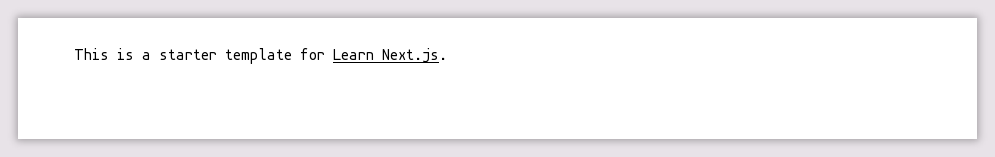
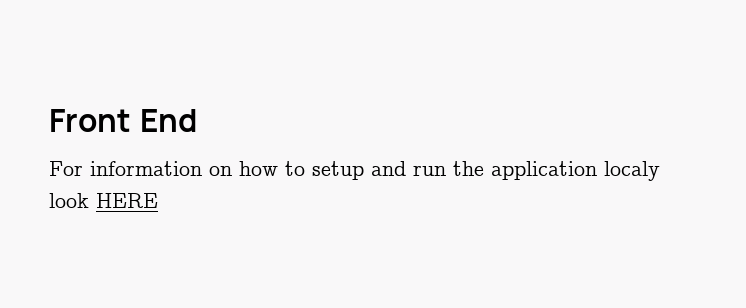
- This is a starter template for Learn Next.js.
+ Front End
+ For information on how to setup and run the application localy look HERE

